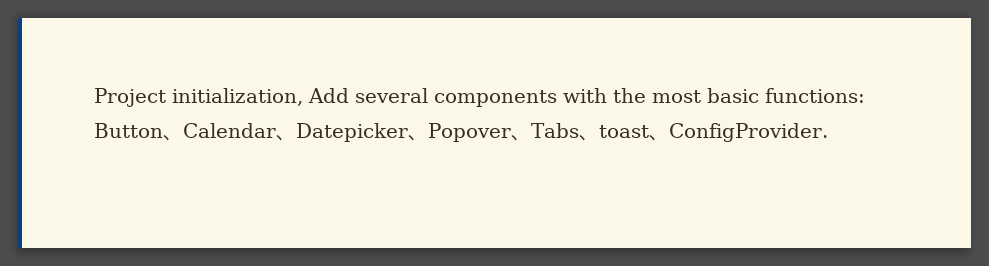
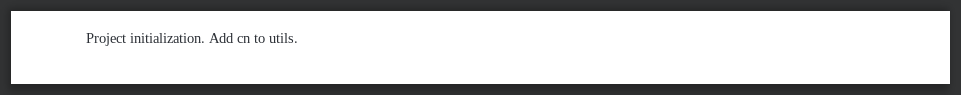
- Project initialization, Add several components with the most basic functions: Button、Calendar、Datepicker、Popover、Tabs、toast、ConfigProvider.
+ Project initialization. Add cn to utils.

